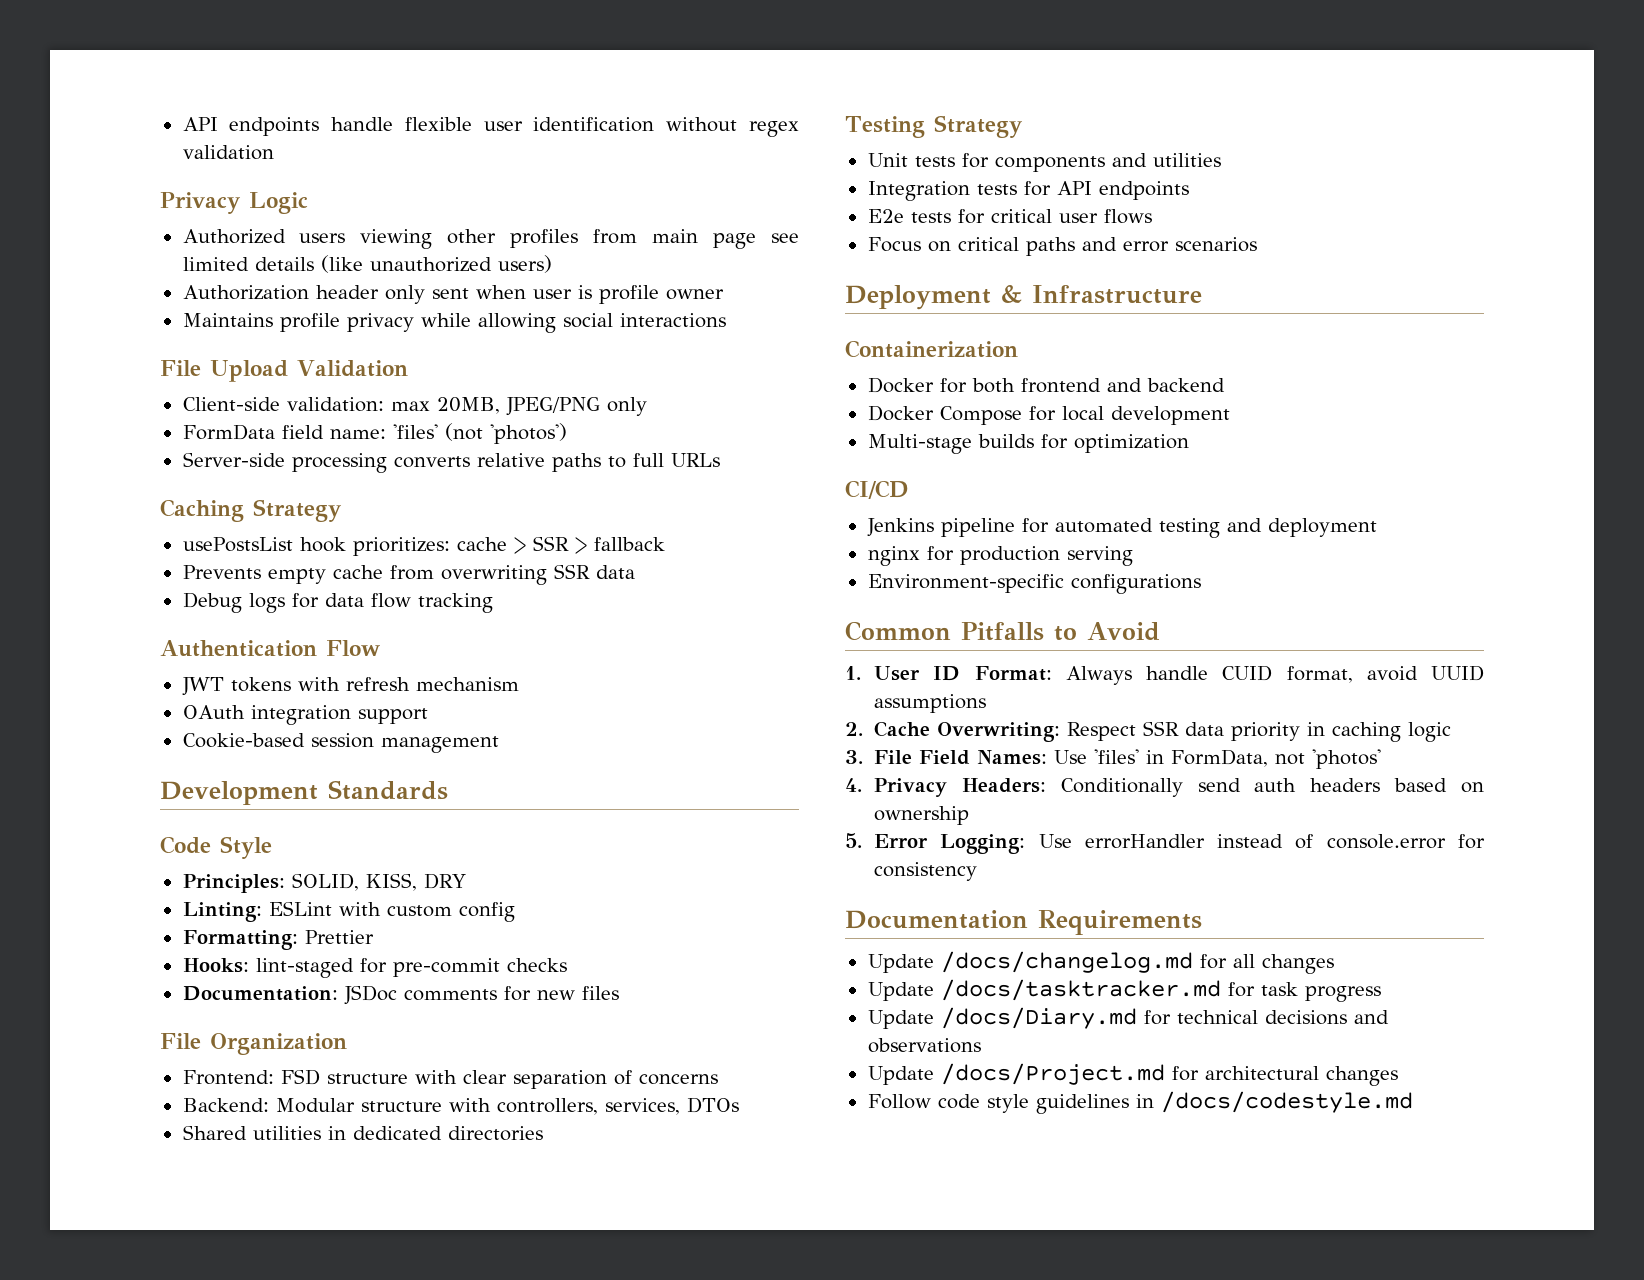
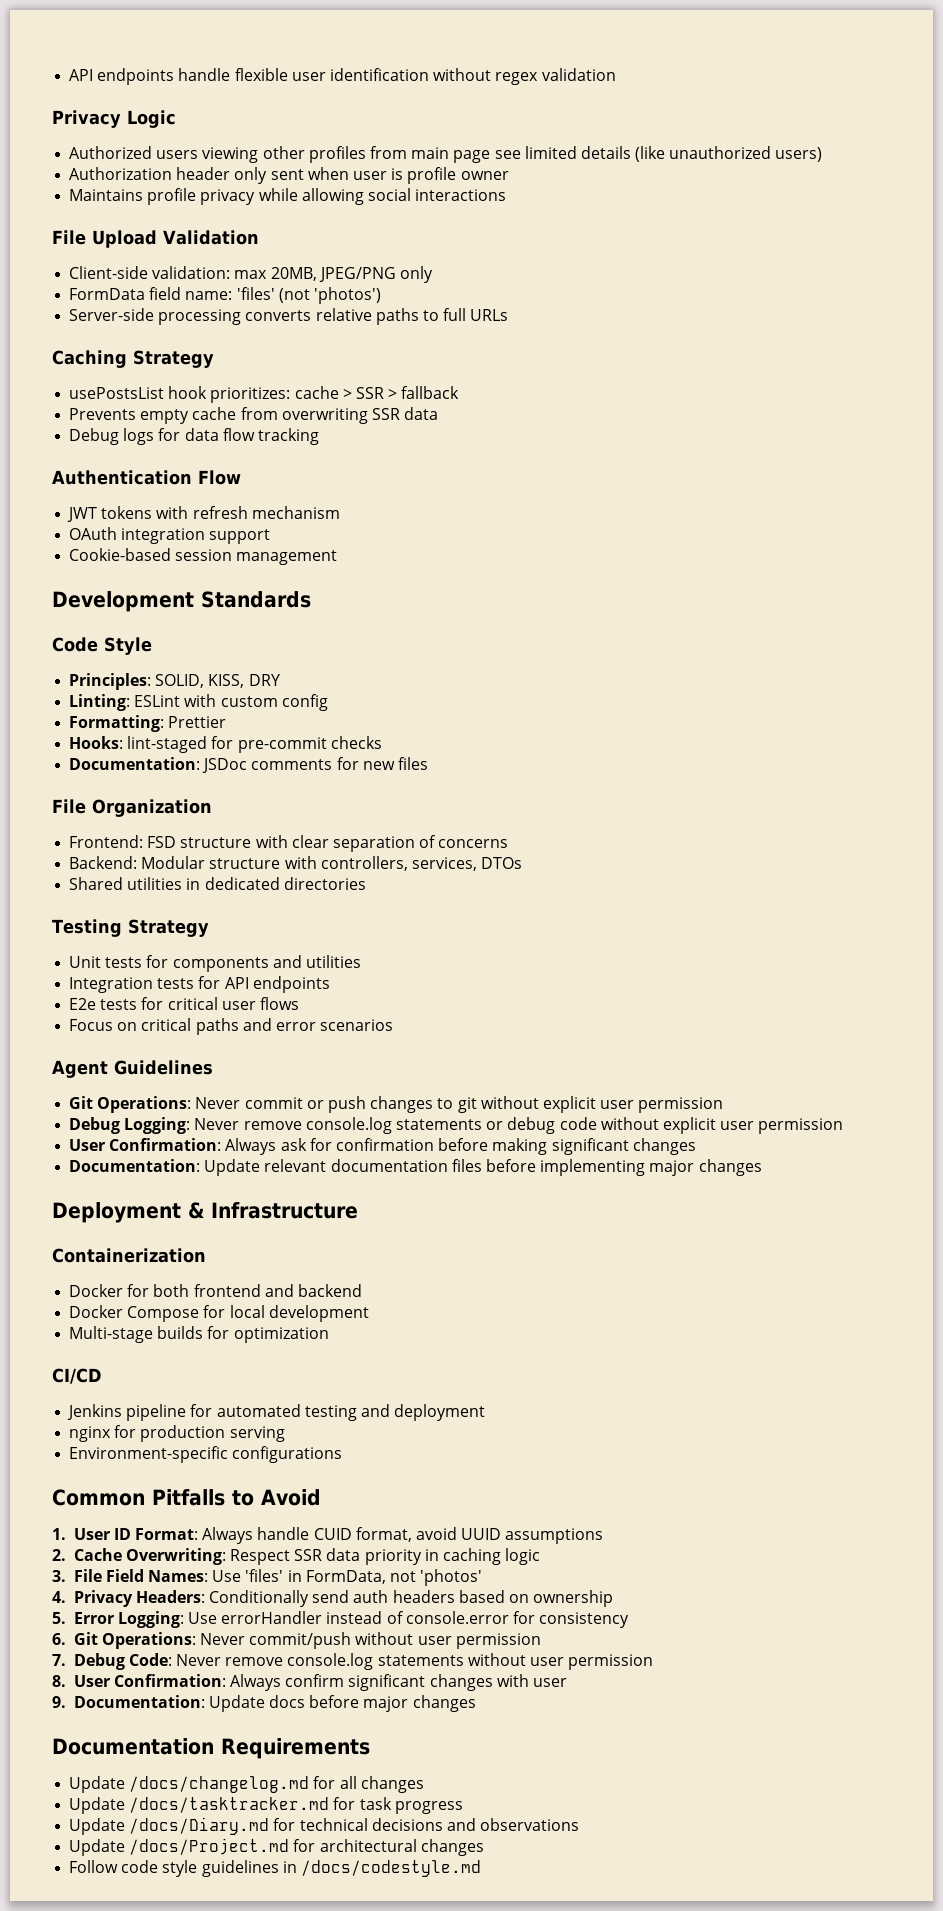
+ Agent Guidelines
+ Git Operations: Never commit or push changes to git without explicit user permission
+ Debug Logging: Never remove console.log statements or debug code without explicit user permission
+ User Confirmation: Always ask for confirmation before making significant changes
+ Documentation: Update relevant documentation files before implementing major changes
+ 6. Git Operations: Never commit/push without user permission
+ 7. Debug Code: Never remove console.log statements without user permission
+ 8. User Confirmation: Always confirm significant changes with user
+ 9. Documentation: Update docs before major changes

